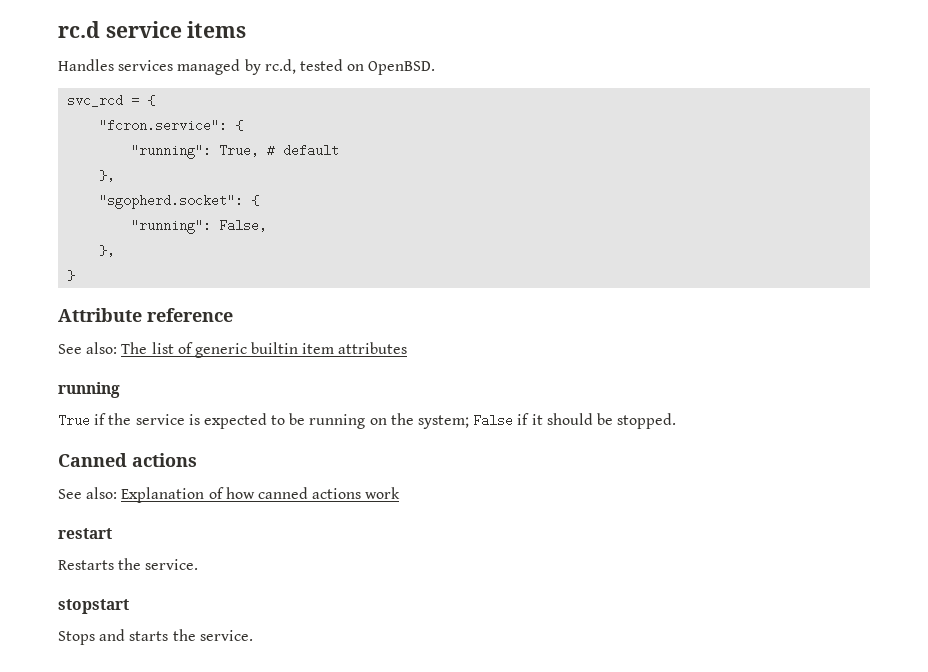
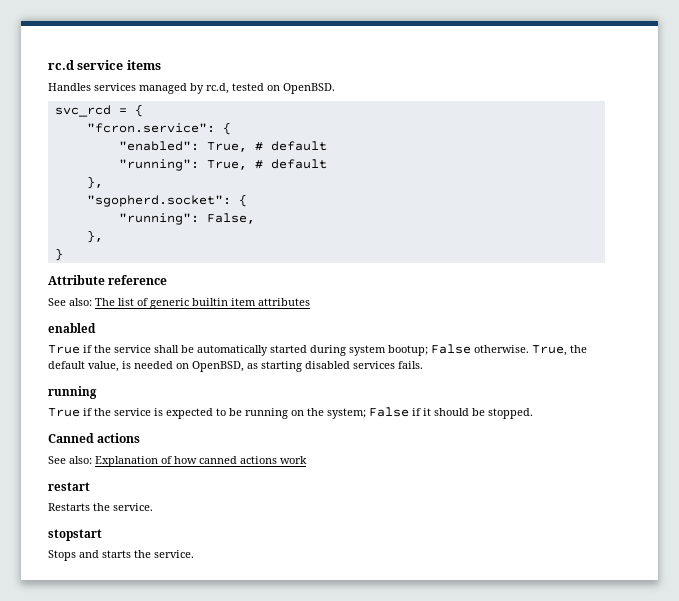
+ "enabled": True, # default
+ enabled
+ True if the service shall be automatically started during system bootup; False otherwise. True, the default value, is needed on OpenBSD, as starting disabled services fails.

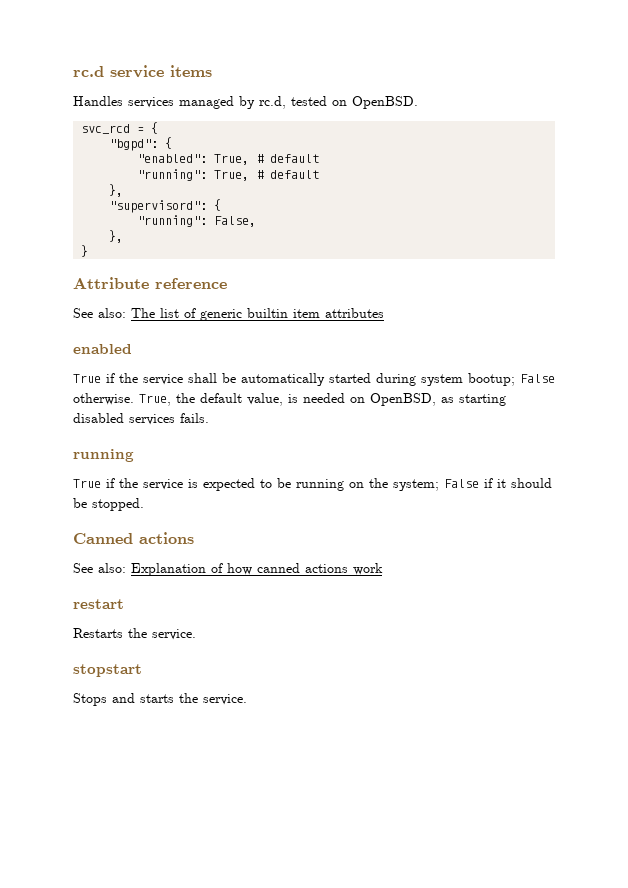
- "fcron.service": {
+ "bgpd": {
- "sgopherd.socket": {
+ "supervisord": {

